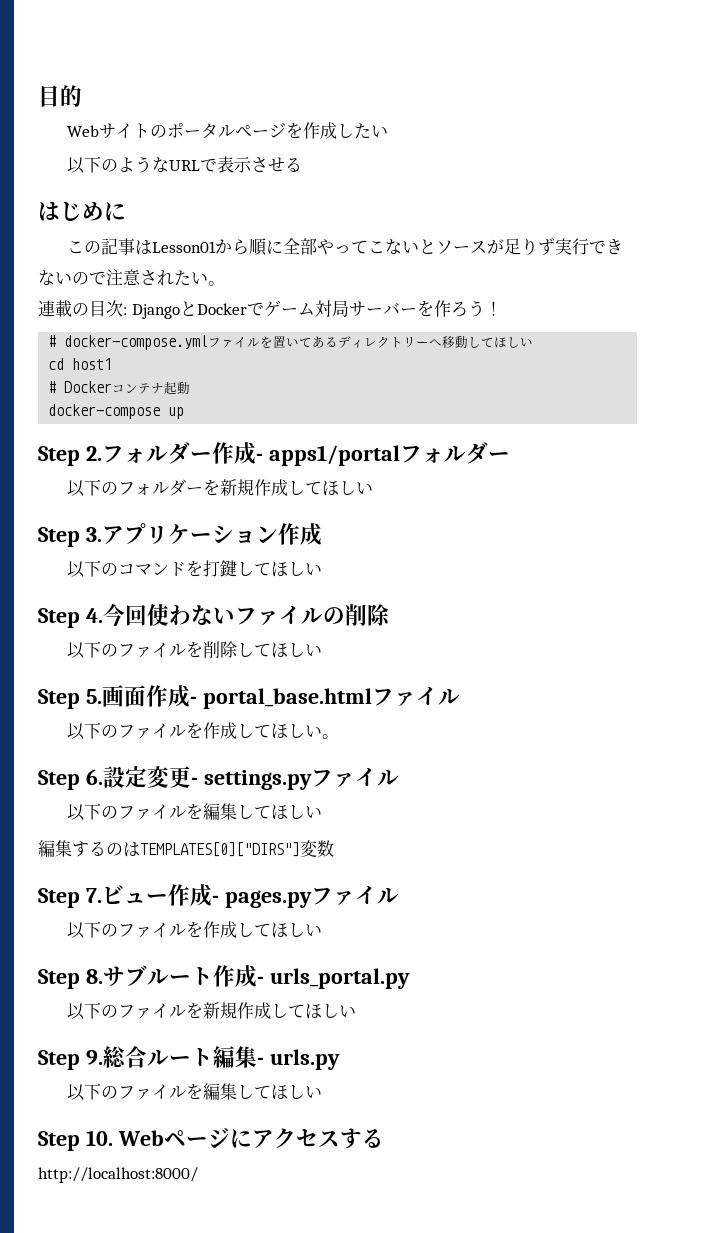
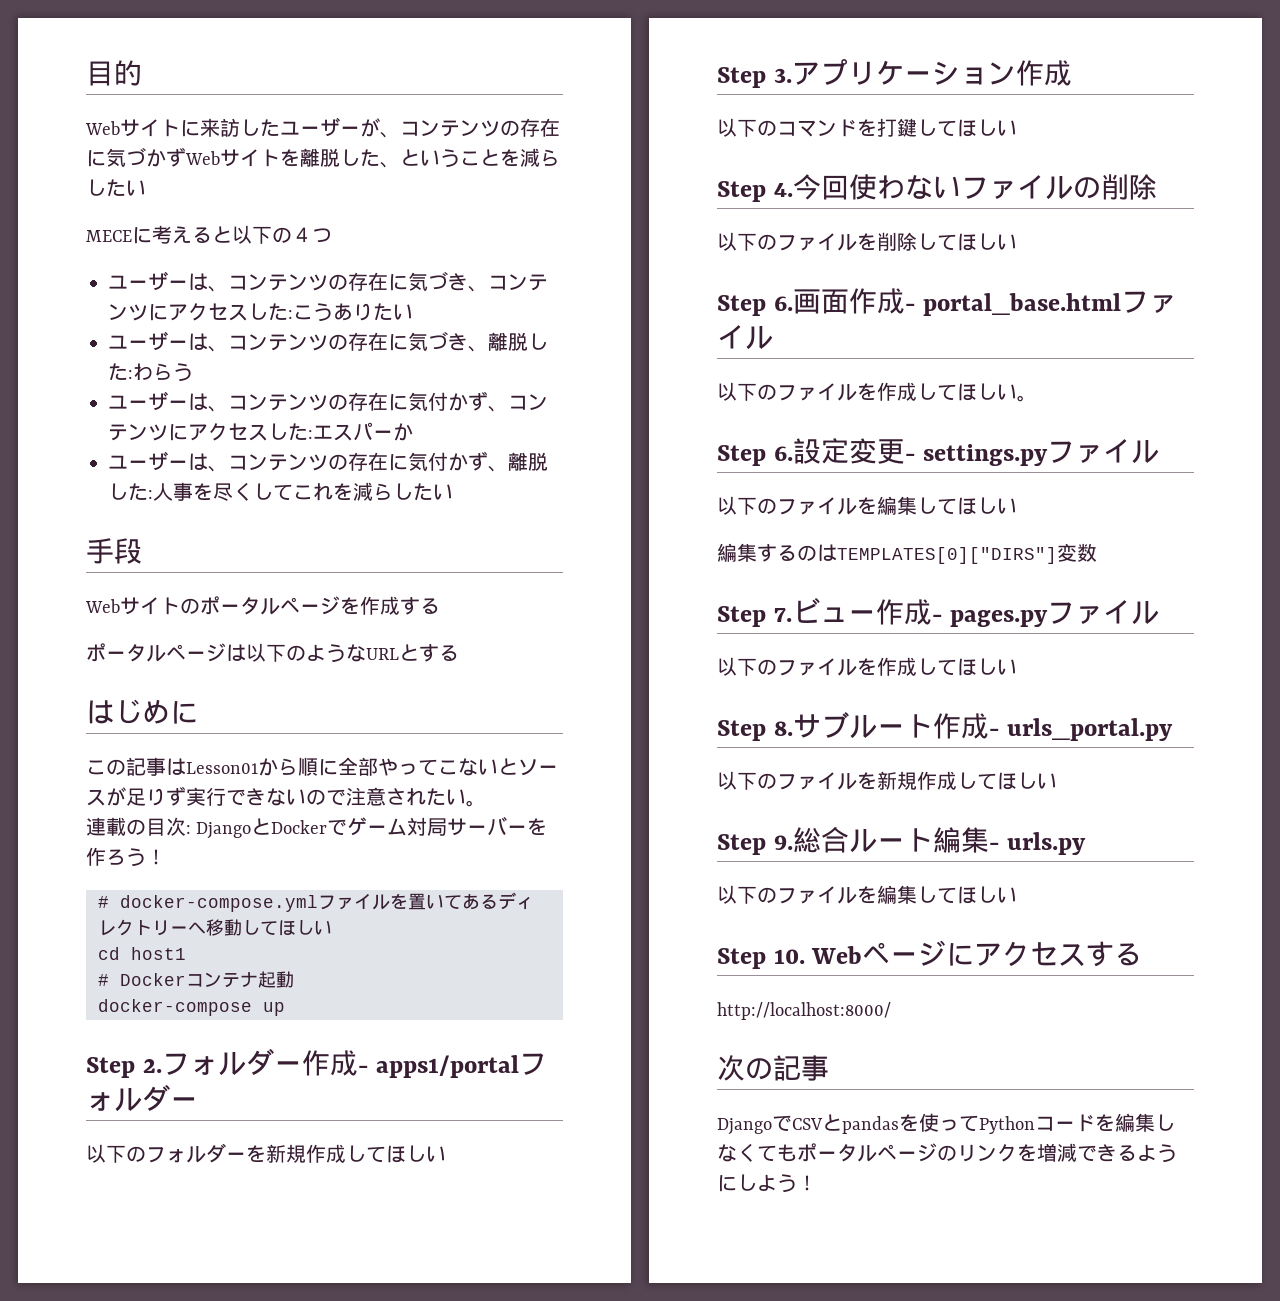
+ Webサイトに来訪したユーザーが、コンテンツの存在に気づかずWebサイトを離脱した、ということを減らしたい
+ MECEに考えると以下の４つ
+ ユーザーは、コンテンツの存在に気づき、コンテンツにアクセスした:こうありたい
+ ユーザーは、コンテンツの存在に気づき、離脱した:わらう
+ ユーザーは、コンテンツの存在に気付かず、コンテンツにアクセスした:エスパーか
+ ユーザーは、コンテンツの存在に気付かず、離脱した:人事を尽くしてこれを減らしたい
+ 手段
- Webサイトのポータルページを作成したい
- 以下のようなURLで表示させる
+ Webサイトのポータルページを作成する
+ ポータルページは以下のようなURLとする
- Step 5.画面作成- portal_base.htmlファイル
+ Step 6.画面作成- portal_base.htmlファイル
+ 次の記事
+ DjangoでCSVとpandasを使ってPythonコードを編集しなくてもポータルページのリンクを増減できるようにしよう！

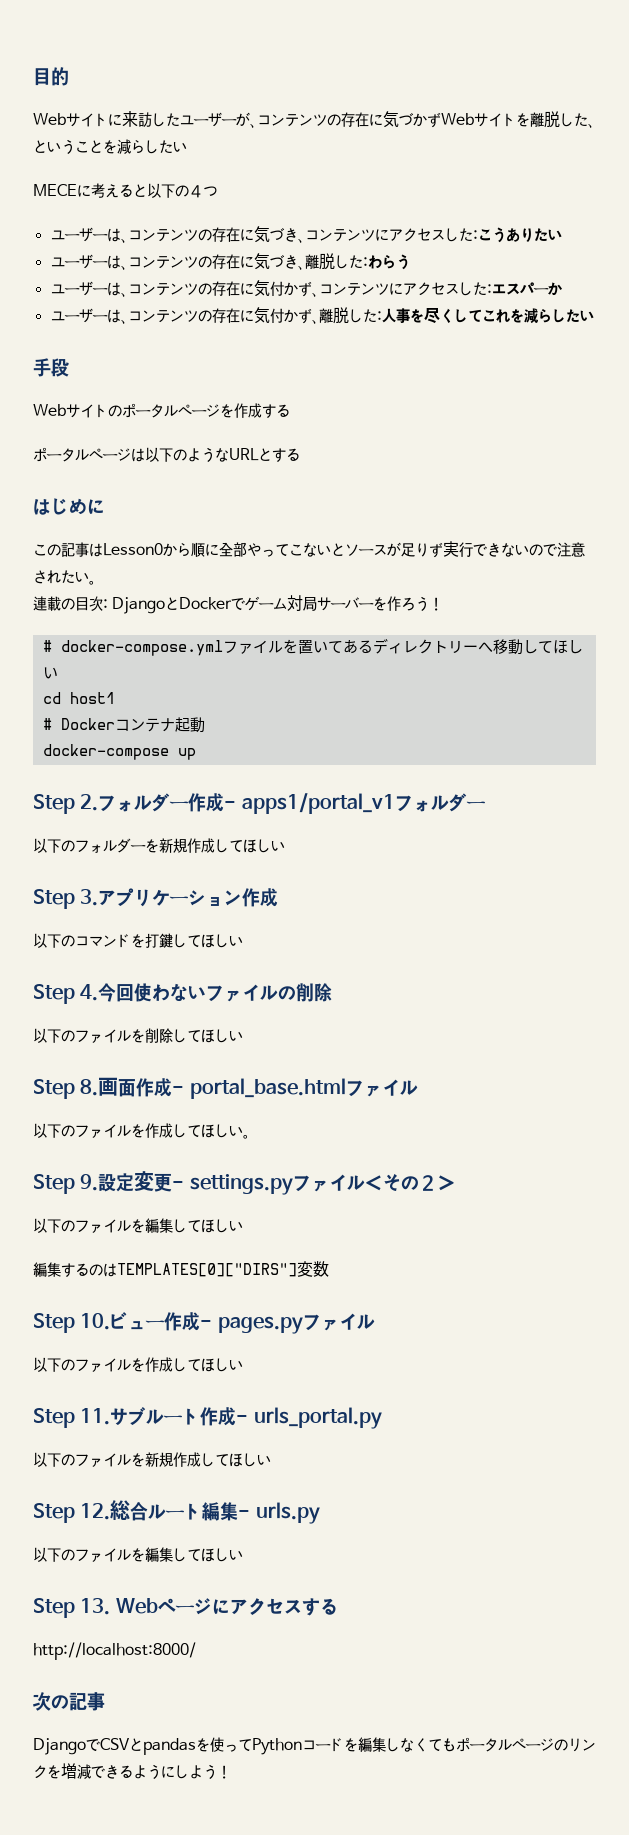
- この記事はLesson01から順に全部やってこないとソースが足りず実行できないので注意されたい。
+ この記事はLesson0から順に全部やってこないとソースが足りず実行できないので注意されたい。
- Step 2.フォルダー作成- apps1/portalフォルダー
+ Step 2.フォルダー作成- apps1/portal_v1フォルダー
- Step 6.画面作成- portal_base.htmlファイル
+ Step 8.画面作成- portal_base.htmlファイル
- Step 6.設定変更- settings.pyファイル
+ Step 9.設定変更- settings.pyファイル＜その２＞
- Step 7.ビュー作成- pages.pyファイル
+ Step 10.ビュー作成- pages.pyファイル
- Step 8.サブルート作成- urls_portal.py
+ Step 11.サブルート作成- urls_portal.py
- Step 9.総合ルート編集- urls.py
+ Step 12.総合ルート編集- urls.py
- Step 10. Webページにアクセスする
+ Step 13. Webページにアクセスする

